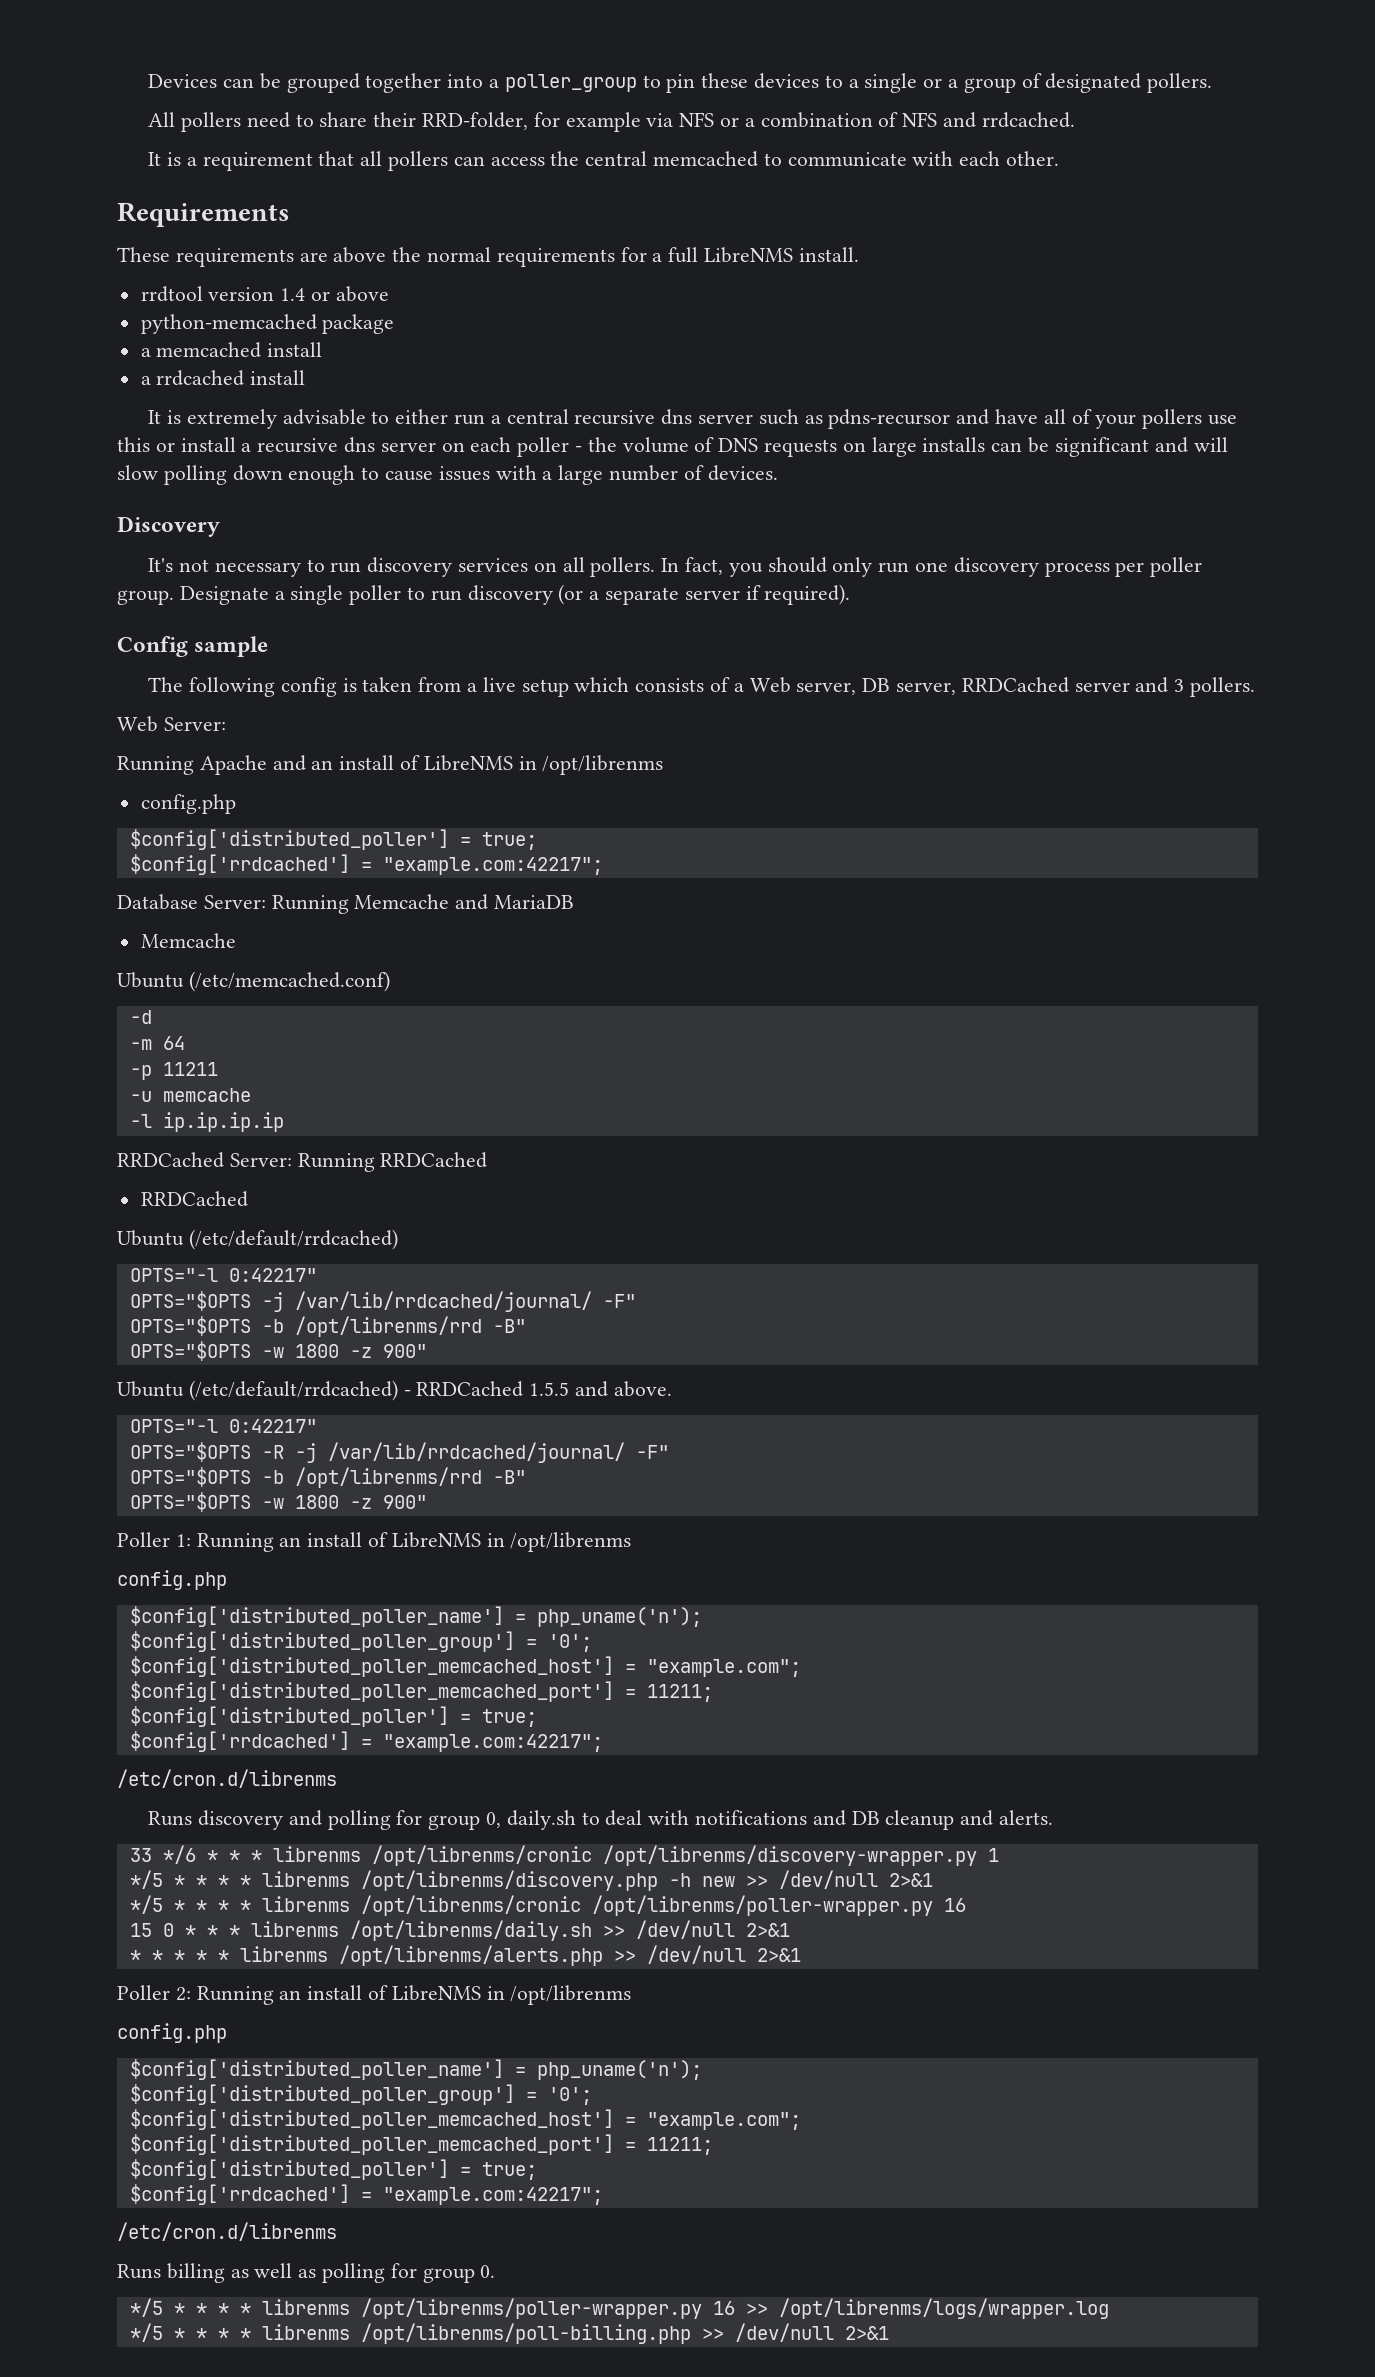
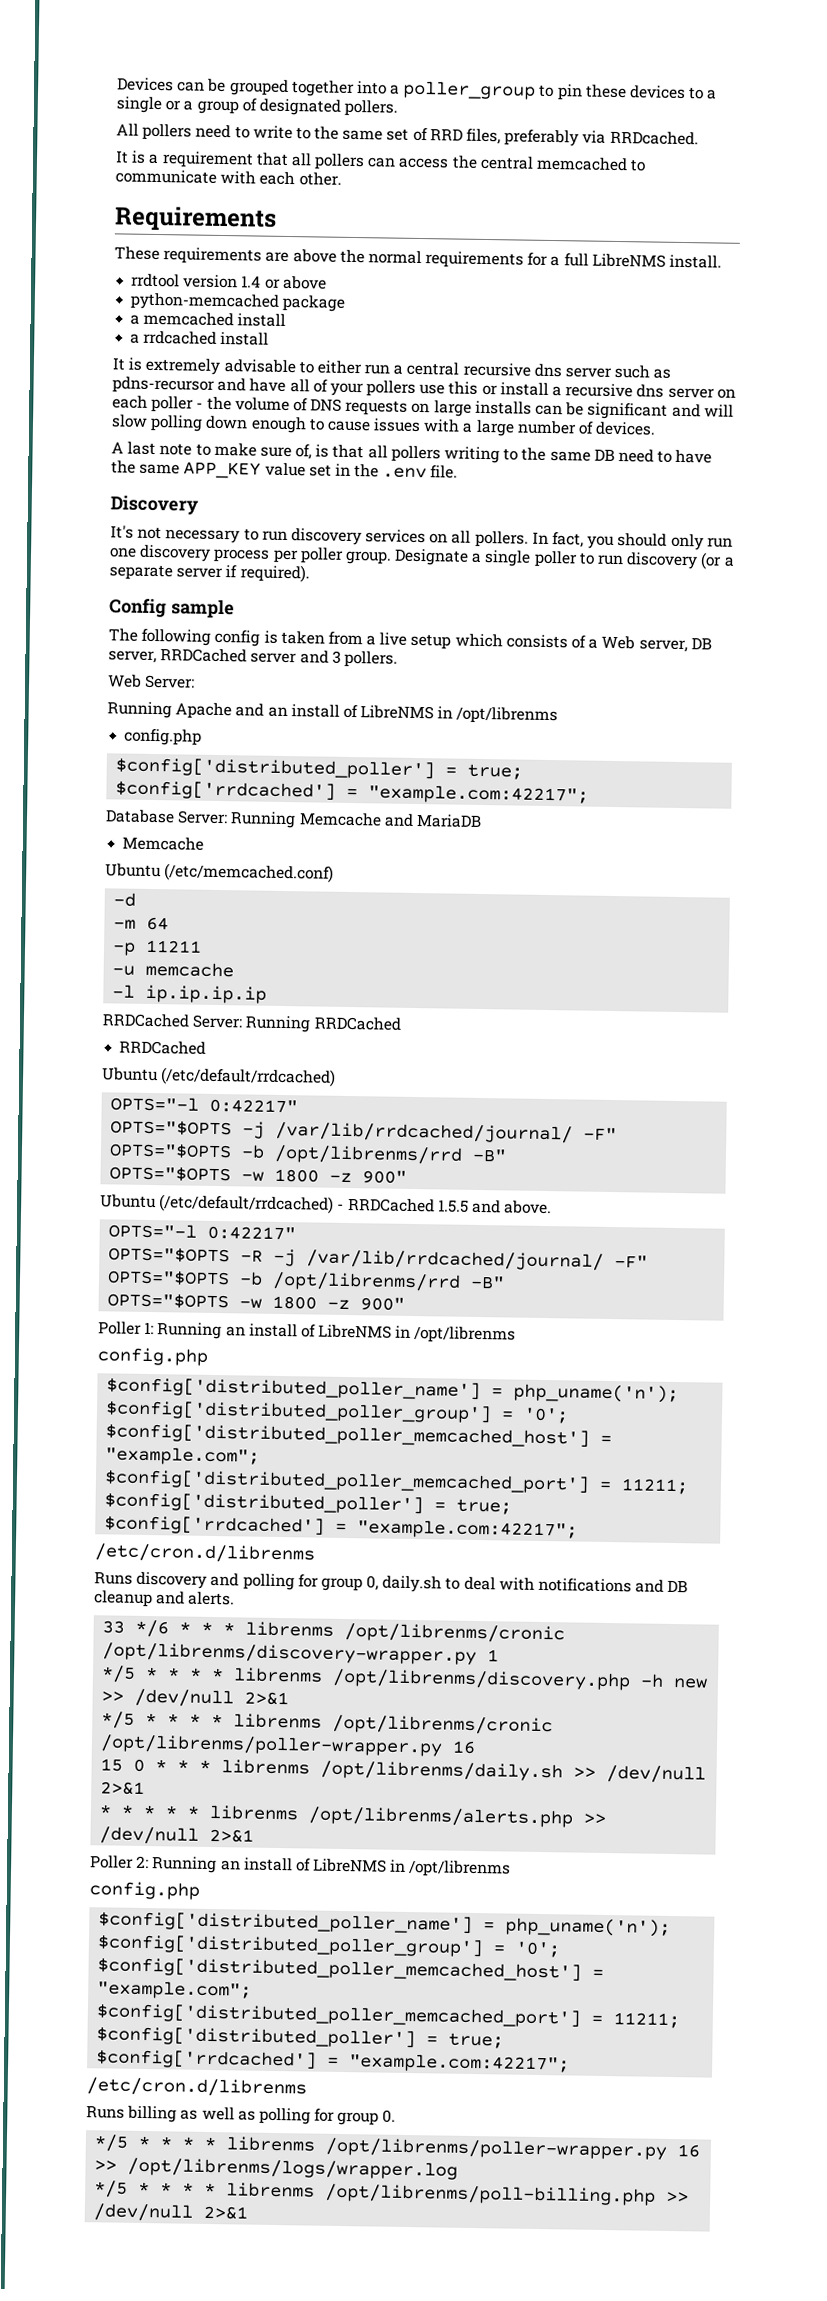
- All pollers need to share their RRD-folder, for example via NFS or a combination of NFS and rrdcached.
+ All pollers need to write to the same set of RRD files, preferably via RRDcached.
+ A last note to make sure of, is that all pollers writing to the same DB need to have the same APP_KEY value set in the .env file.

